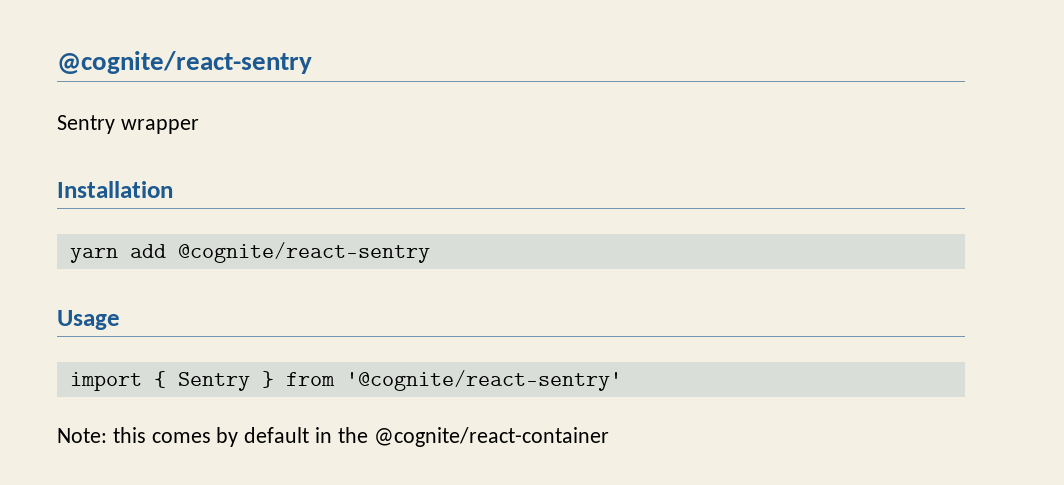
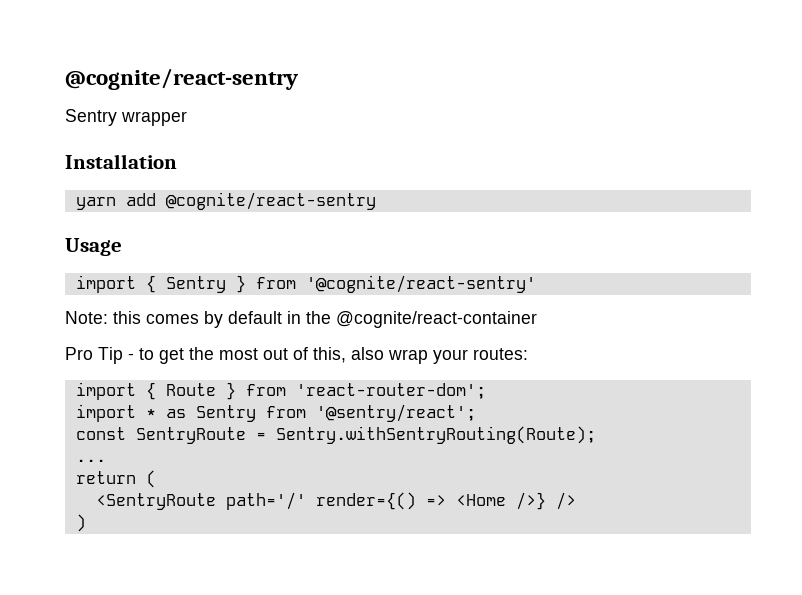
+ Pro Tip - to get the most out of this, also wrap your routes:
+ import { Route } from 'react-router-dom';
+ import * as Sentry from '@sentry/react';
+ const SentryRoute = Sentry.withSentryRouting(Route);
+ ...
+ return (
+ <SentryRoute path='/' render={() => <Home />} />
+ )

